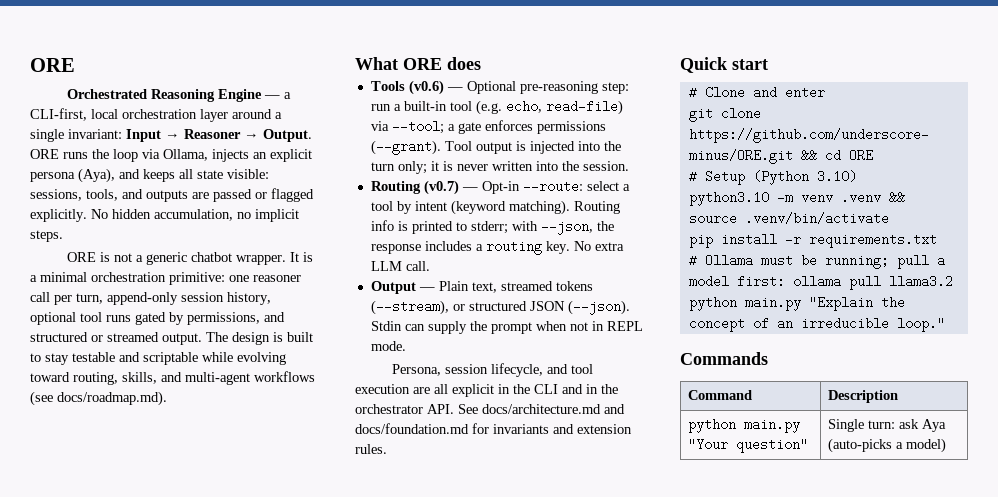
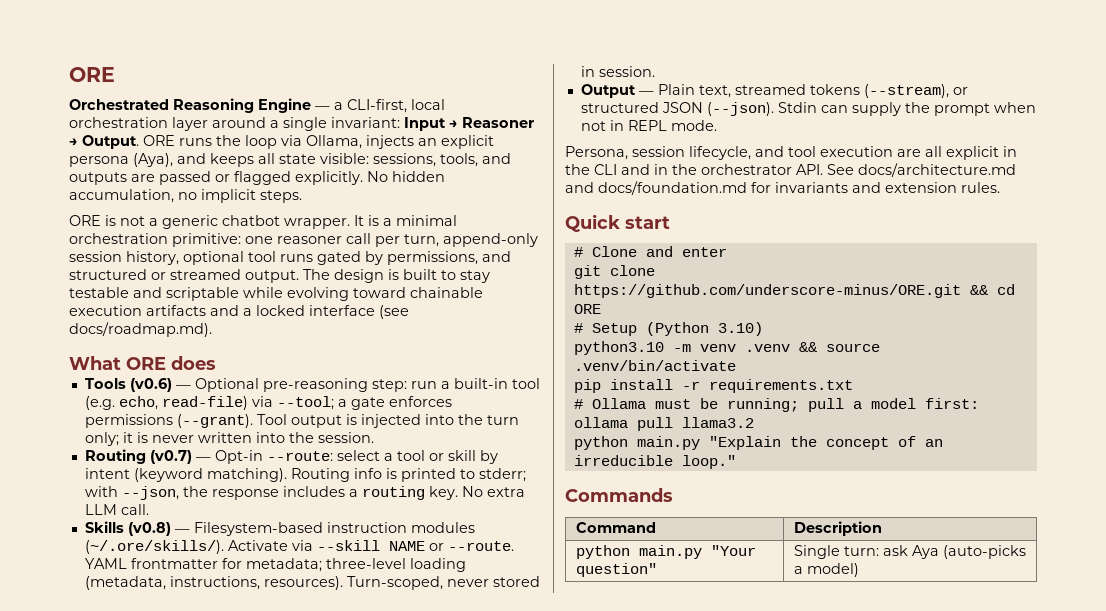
- The design is built to stay testable and scriptable while evolving toward routing, skills, and multi-agent workflows (see docs/roadmap.md).
+ The design is built to stay testable and scriptable while evolving toward chainable execution artifacts and a locked interface (see docs/roadmap.md).
- Routing (v0.7) — Opt-in --route: select a tool by intent (keyword matching).
+ Routing (v0.7) — Opt-in --route: select a tool or skill by intent (keyword matching).
+ Skills (v0.8) — Filesystem-based instruction modules (~/.ore/skills/). Activate via --skill NAME or --route. YAML frontmatter for metadata; three-level loading (metadata, instructions, resources). Turn-scoped, never stored in session.

